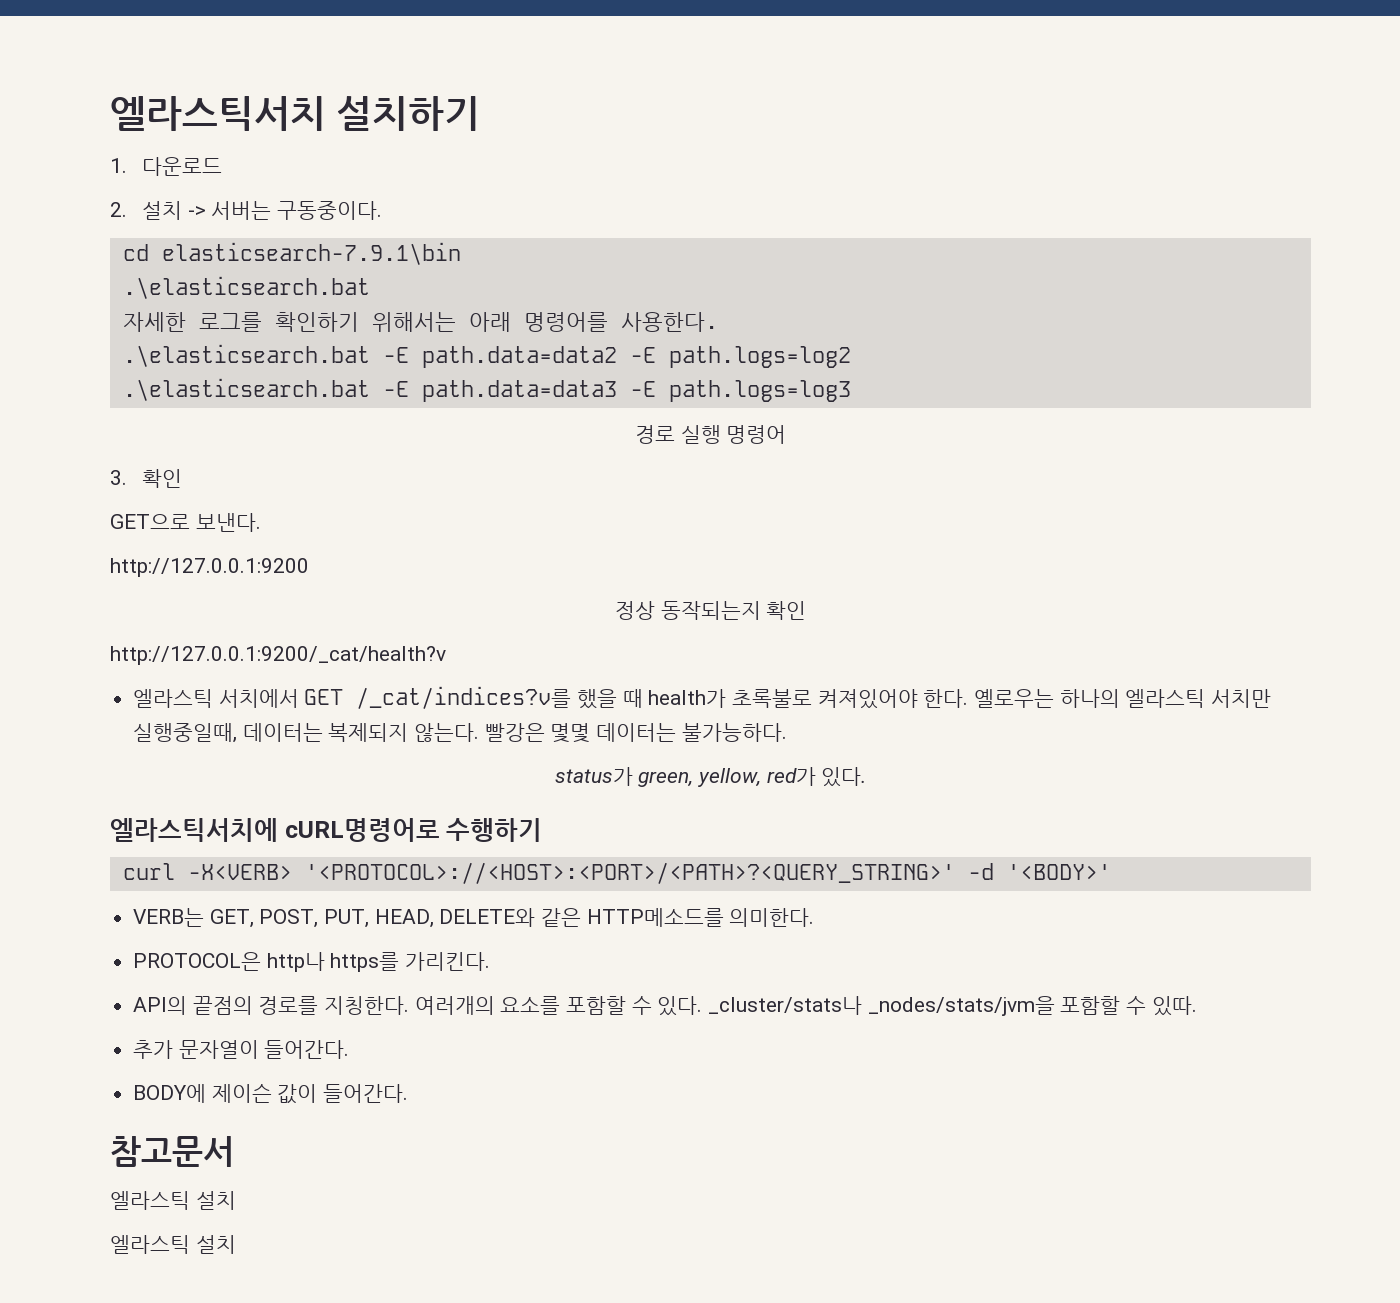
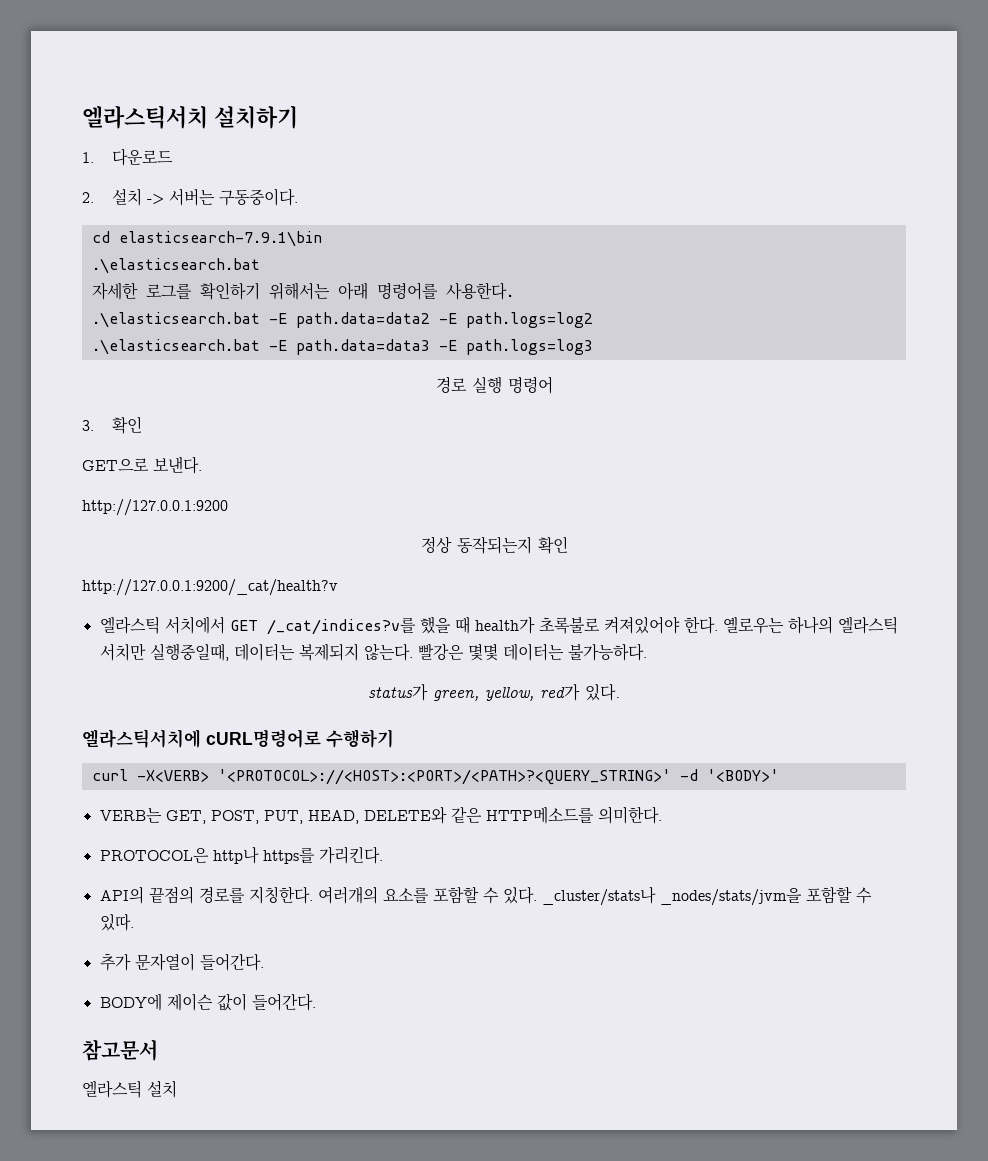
  참고문서
- 엘라스틱 설치

